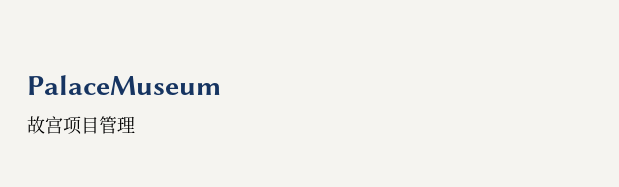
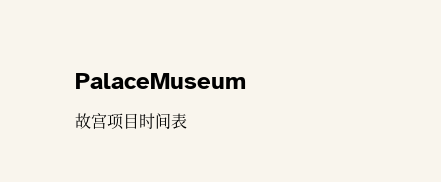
- 故宫项目管理
+ 故宫项目时间表

